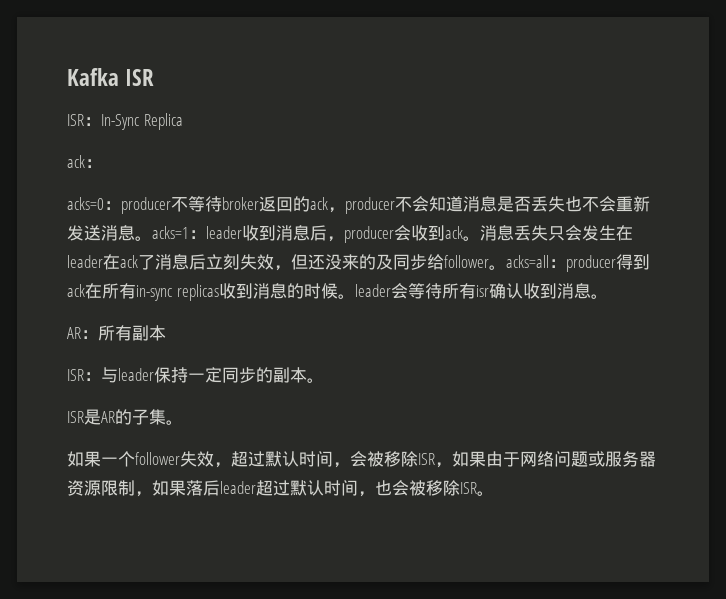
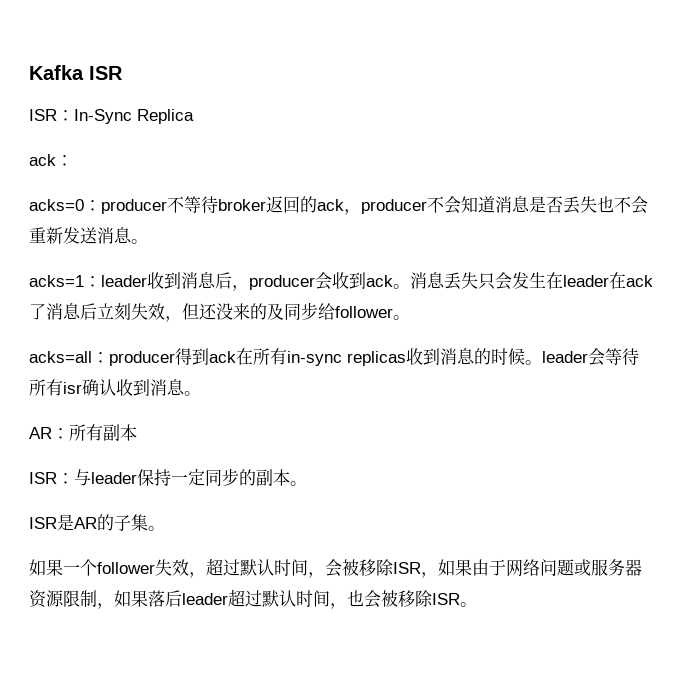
- acks=0：producer不等待broker返回的ack，producer不会知道消息是否丢失也不会重新发送消息。acks=1：leader收到消息后，producer会收到ack。
+ acks=0：producer不等待broker返回的ack，producer不会知道消息是否丢失也不会重新发送消息。
+ acks=1：leader收到消息后，producer会收到ack。
- 消息丢失只会发生在leader在ack了消息后立刻失效，但还没来的及同步给follower。acks=all：producer得到ack在所有in-sync replicas收到消息的时候。leader会等待所有isr确认收到消息。
+ 消息丢失只会发生在leader在ack了消息后立刻失效，但还没来的及同步给follower。
+ acks=all：producer得到ack在所有in-sync replicas收到消息的时候。leader会等待所有isr确认收到消息。

